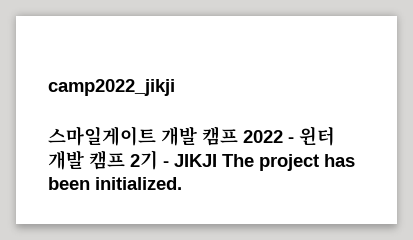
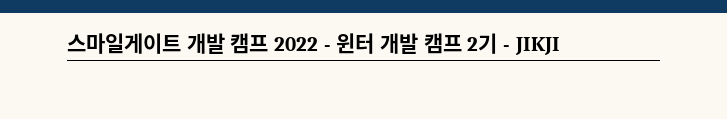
- camp2022_jikji
- 스마일게이트 개발 캠프 2022 - 윈터 개발 캠프 2기 - JIKJI The project has been initialized.
+ 스마일게이트 개발 캠프 2022 - 윈터 개발 캠프 2기 - JIKJI

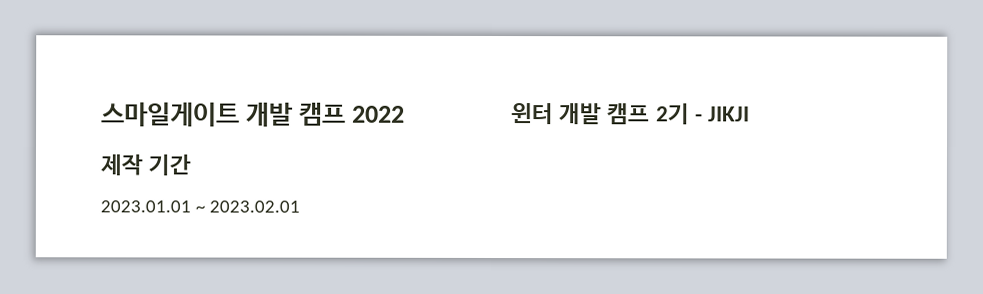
- 스마일게이트 개발 캠프 2022 - 윈터 개발 캠프 2기 - JIKJI
+ 스마일게이트 개발 캠프 2022
+ 제작 기간
+ 2023.01.01 ~ 2023.02.01
+ 윈터 개발 캠프 2기 - JIKJI

